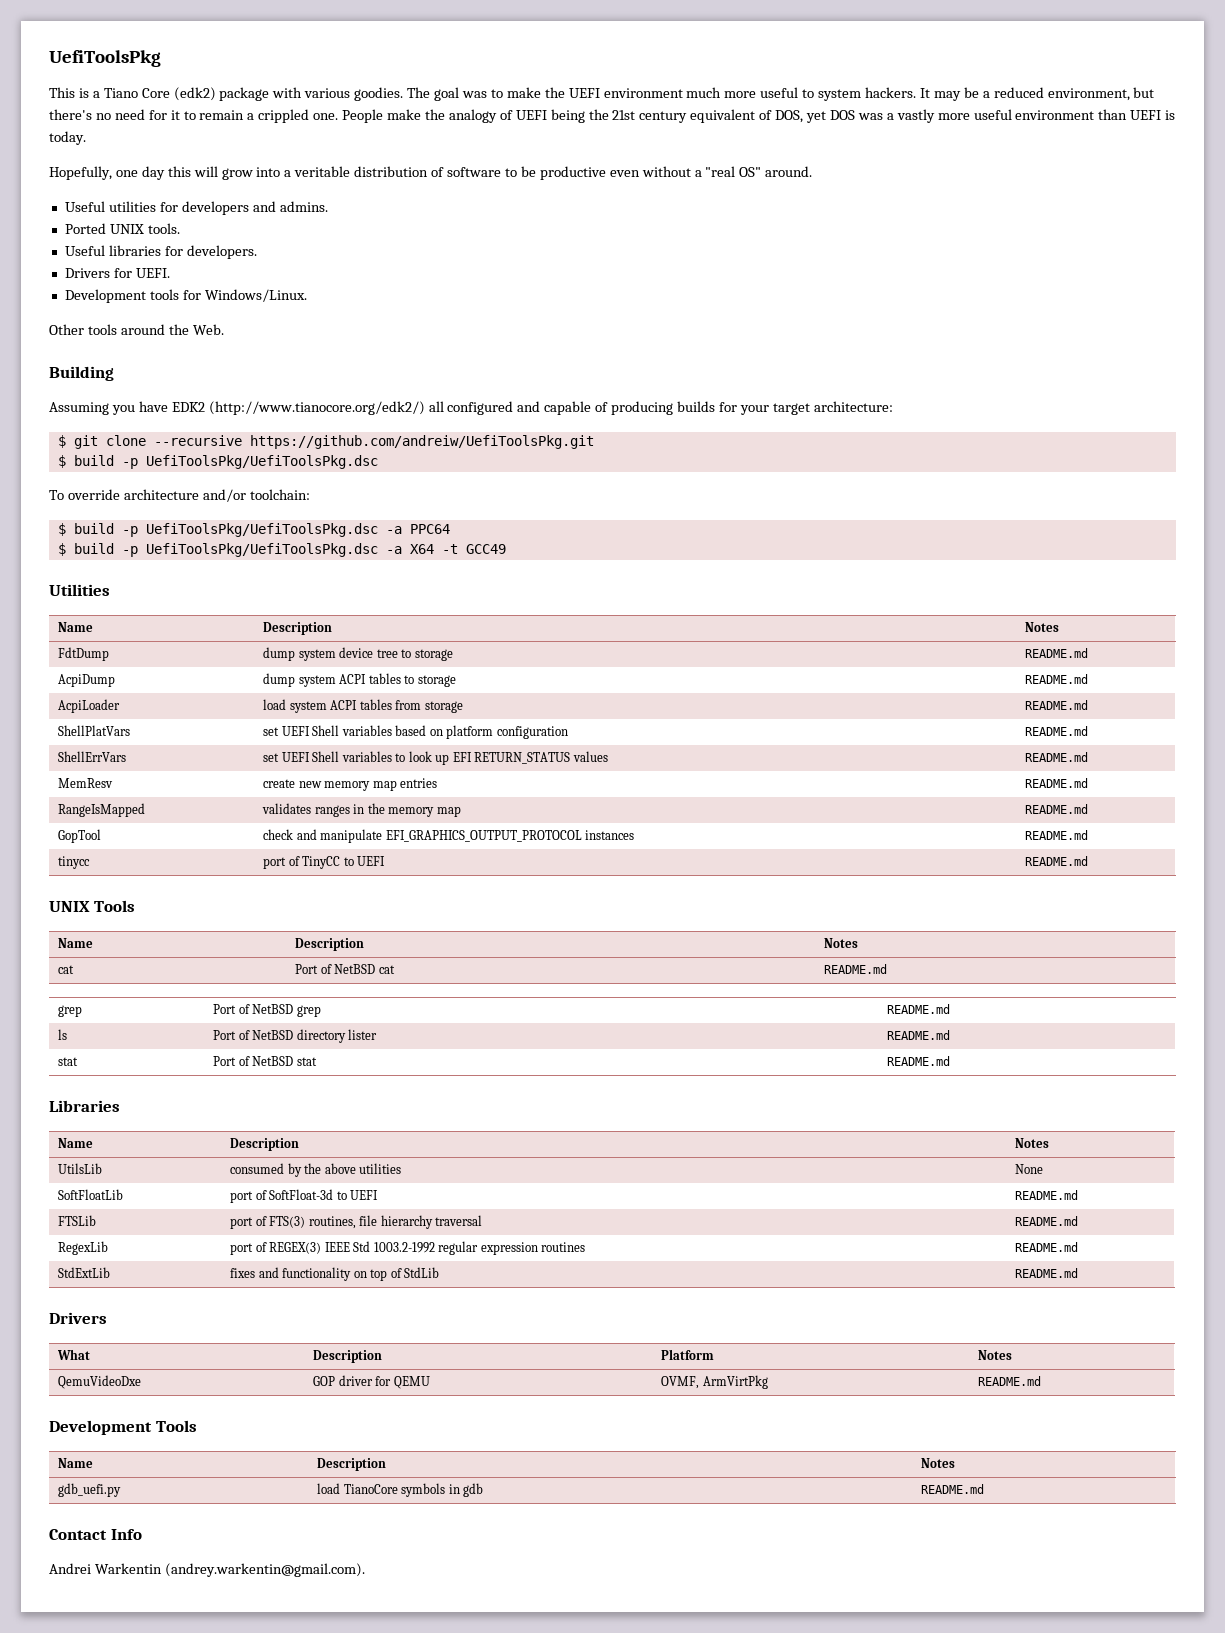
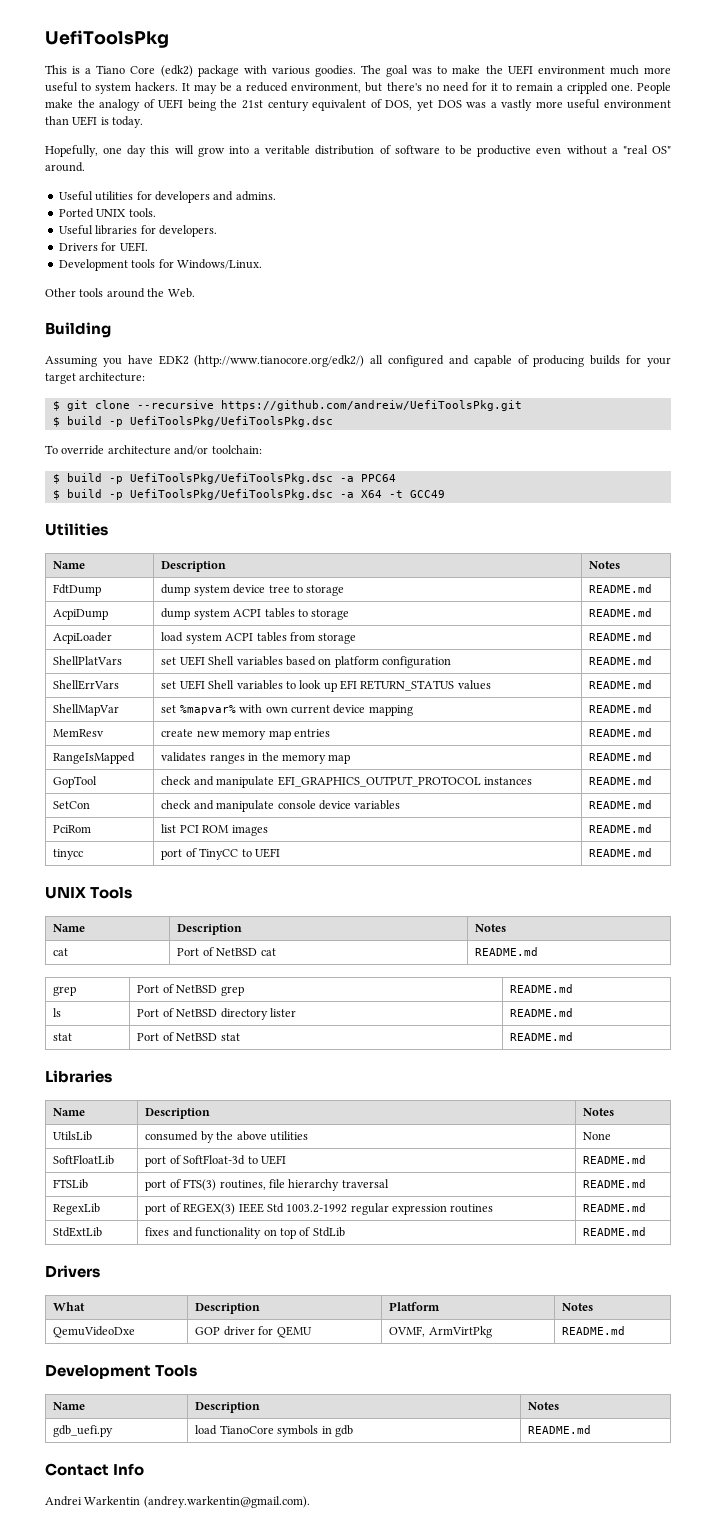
+ ShellMapVar | set %mapvar% with own current device mapping | README.md
+ SetCon | check and manipulate console device variables | README.md
+ PciRom | list PCI ROM images | README.md

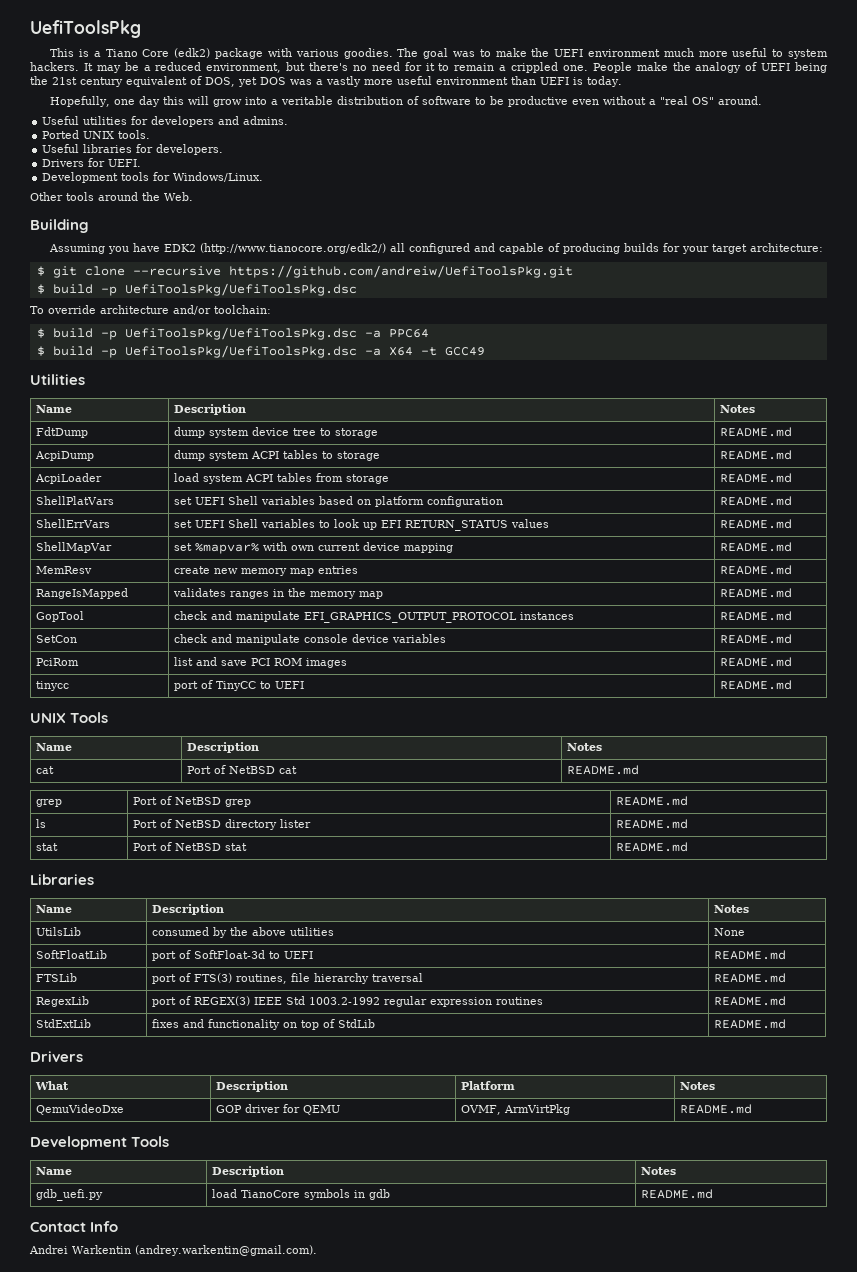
- PciRom | list PCI ROM images | README.md
+ PciRom | list and save PCI ROM images | README.md

